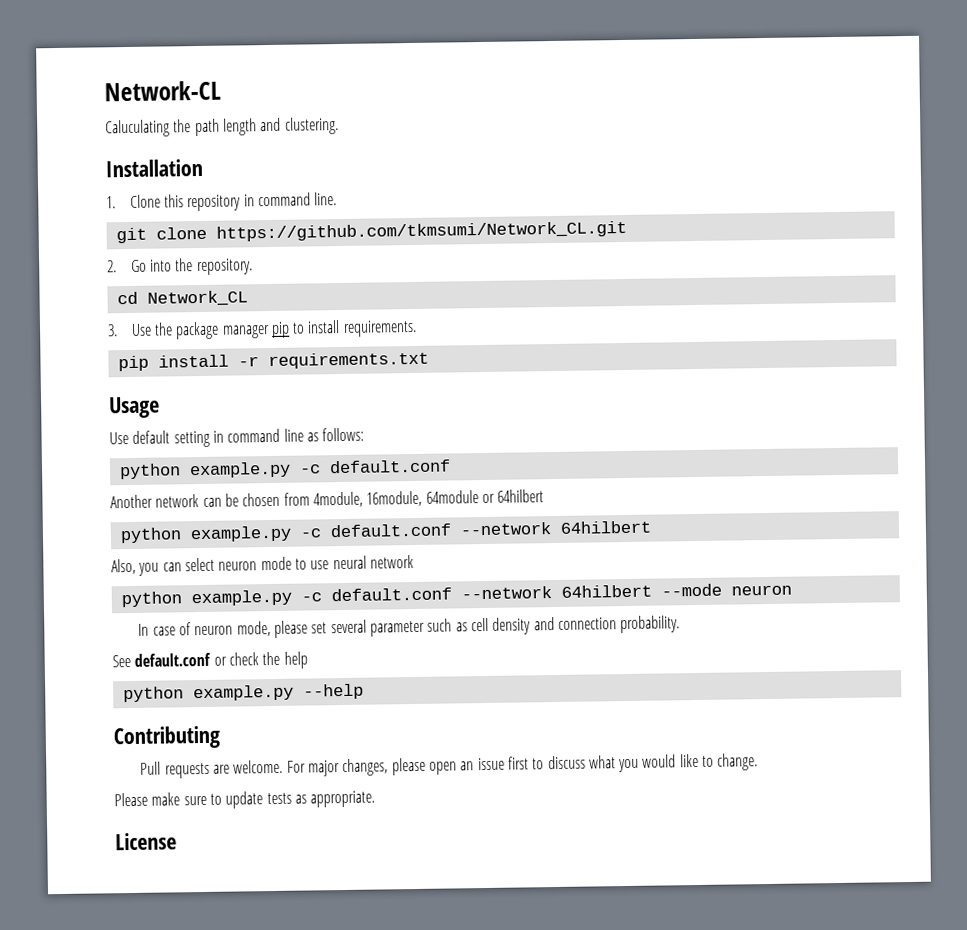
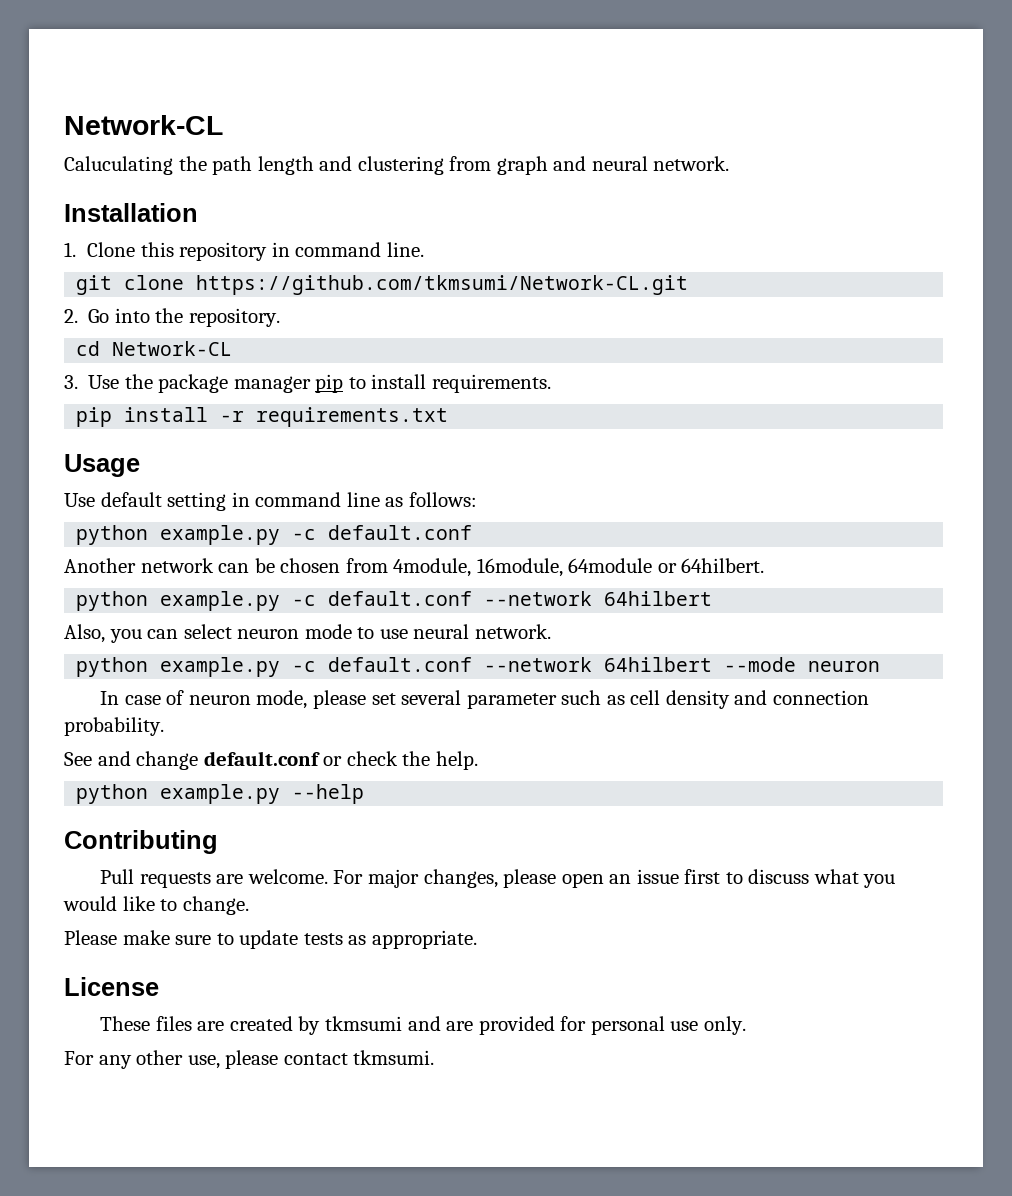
- Caluculating the path length and clustering.
+ Caluculating the path length and clustering from graph and neural network.
- git clone https://github.com/tkmsumi/Network_CL.git
+ git clone https://github.com/tkmsumi/Network-CL.git
- cd Network_CL
+ cd Network-CL
- Another network can be chosen from 4module, 16module, 64module or 64hilbert
+ Another network can be chosen from 4module, 16module, 64module or 64hilbert.
- Also, you can select neuron mode to use neural network
+ Also, you can select neuron mode to use neural network.
- See default.conf or check the help
+ See and change default.conf or check the help.
+ These files are created by tkmsumi and are provided for personal use only.
+ For any other use, please contact tkmsumi.

